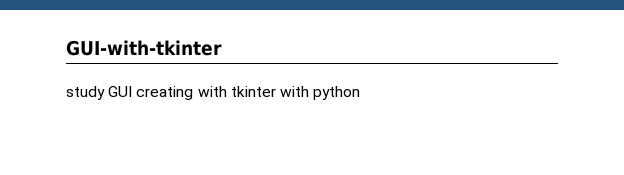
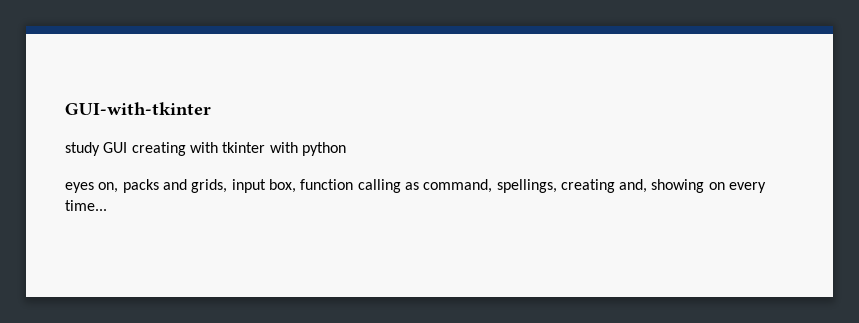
+ eyes on, packs and grids, input box, function calling as command, spellings, creating and, showing on every time...

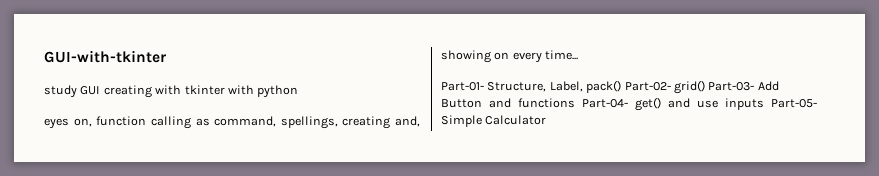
- eyes on, packs and grids, input box, function calling as command, spellings, creating and, showing on every time...
+ eyes on, function calling as command, spellings, creating and, showing on every time...
+ Part-01- Structure, Label, pack() Part-02- grid() Part-03- Add Button and functions Part-04- get() and use inputs Part-05- Simple Calculator

